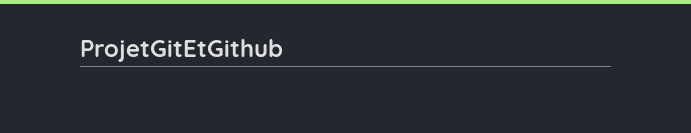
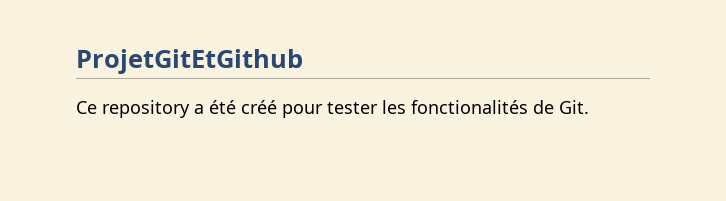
+ Ce repository a été créé pour tester les fonctionalités de Git.

